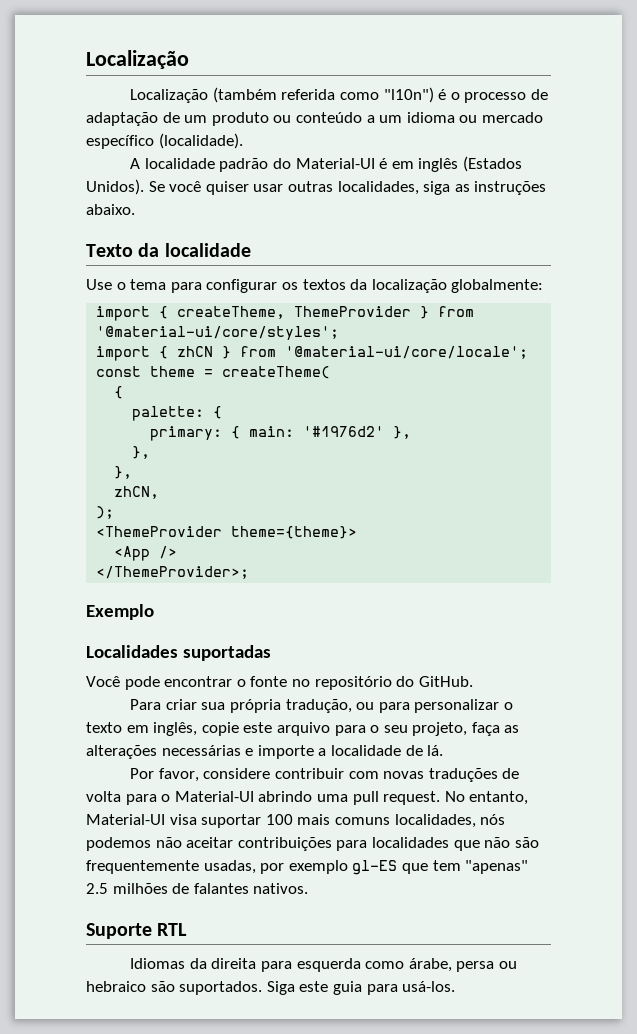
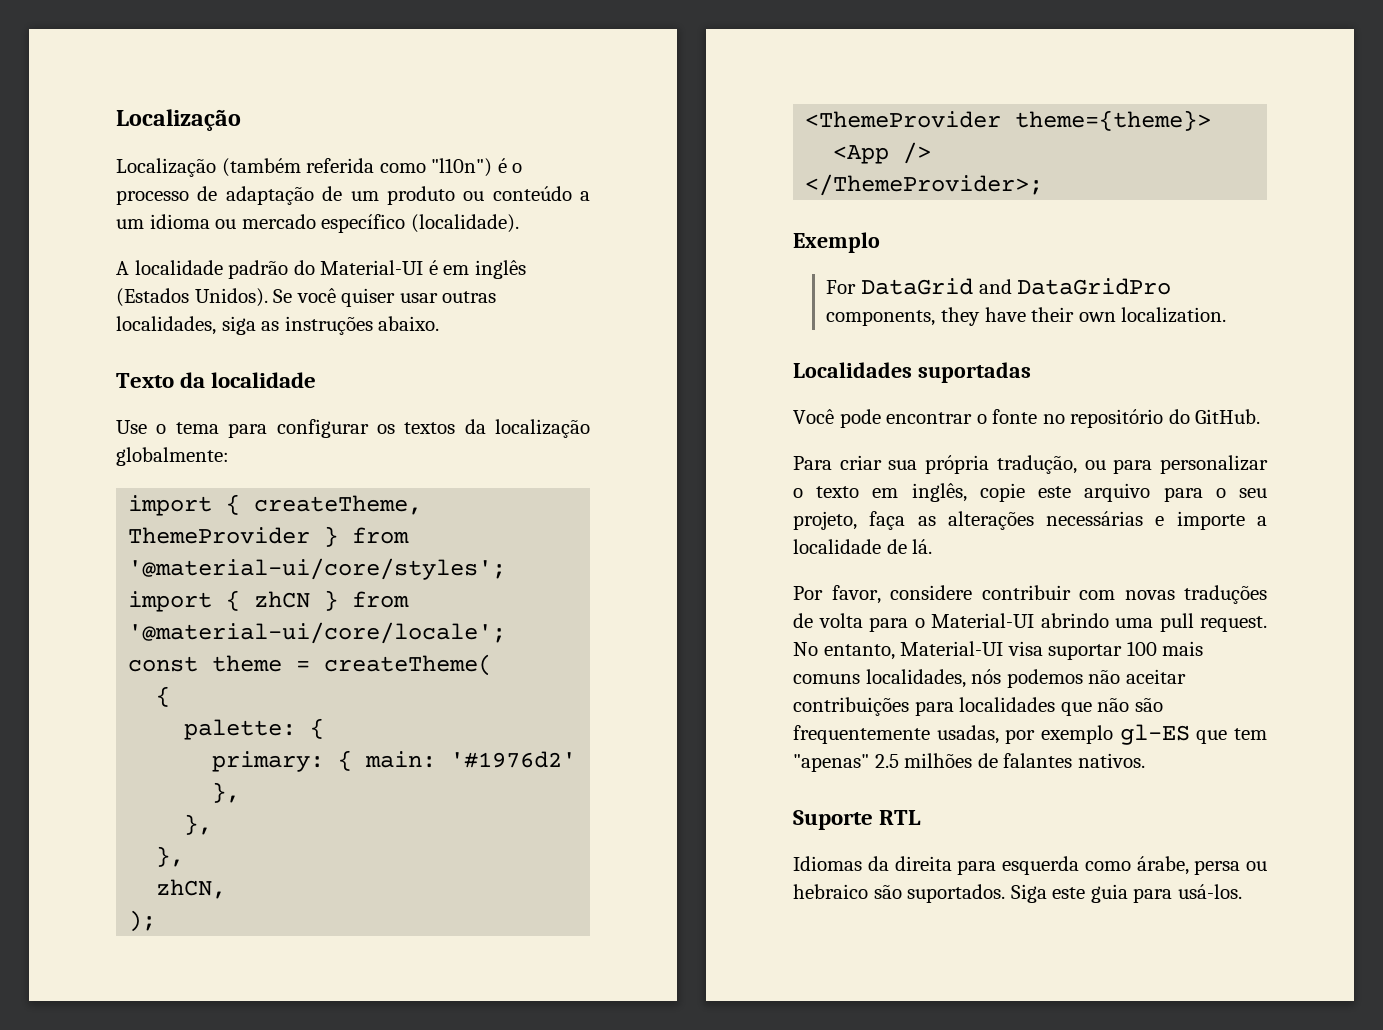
+ For DataGrid and DataGridPro components, they have their own localization.

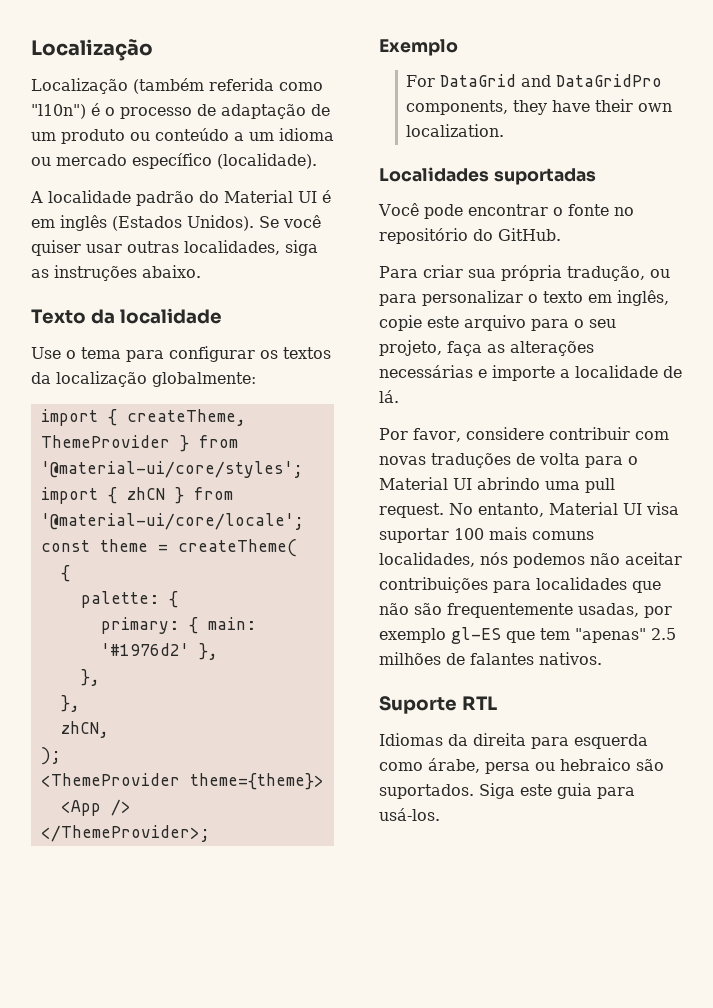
- A localidade padrão do Material-UI é em inglês (Estados Unidos).
+ A localidade padrão do Material UI é em inglês (Estados Unidos).
- Por favor, considere contribuir com novas traduções de volta para o Material-UI abrindo uma pull request.
+ Por favor, considere contribuir com novas traduções de volta para o Material UI abrindo uma pull request.
- No entanto, Material-UI visa suportar 100 mais comuns localidades, nós podemos não aceitar contribuições para localidades que não são frequentemente usadas, por exemplo gl-ES que tem "apenas" 2.5 milhões de falantes nativos.
+ No entanto, Material UI visa suportar 100 mais comuns localidades, nós podemos não aceitar contribuições para localidades que não são frequentemente usadas, por exemplo gl-ES que tem "apenas" 2.5 milhões de falantes nativos.

